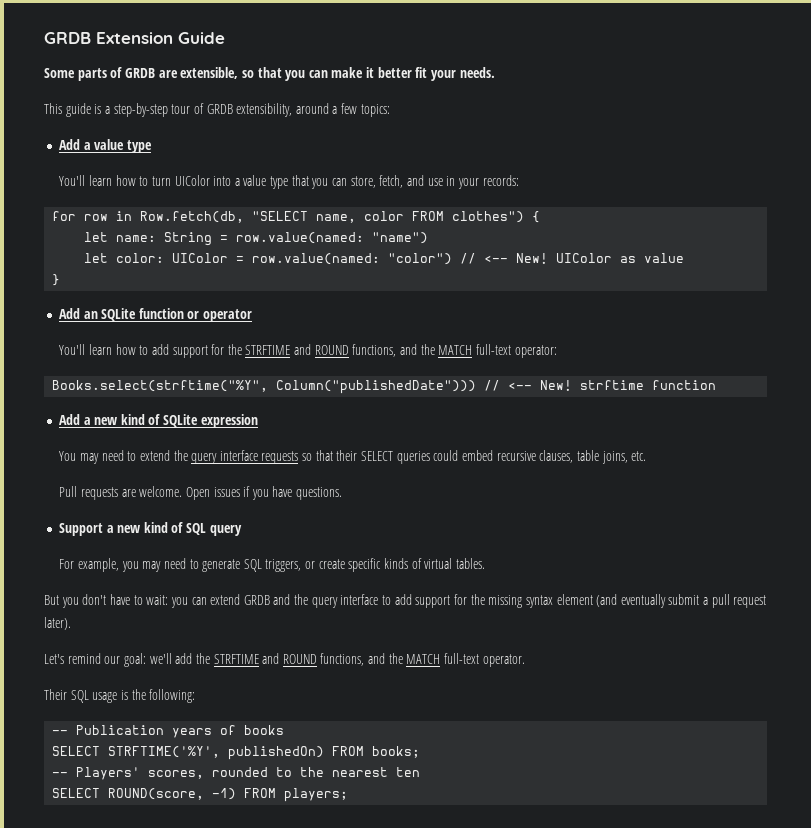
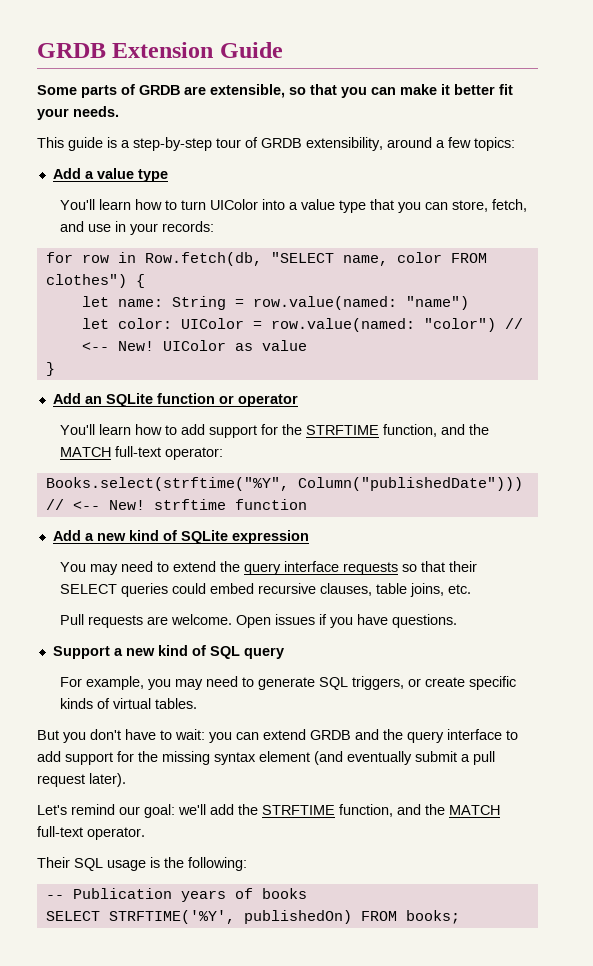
- You'll learn how to add support for the STRFTIME and ROUND functions, and the MATCH full-text operator:
+ You'll learn how to add support for the STRFTIME function, and the MATCH full-text operator:
- Let's remind our goal: we'll add the STRFTIME and ROUND functions, and the MATCH full-text operator.
+ Let's remind our goal: we'll add the STRFTIME function, and the MATCH full-text operator.
- -- Players' scores, rounded to the nearest ten
- SELECT ROUND(score, -1) FROM players;

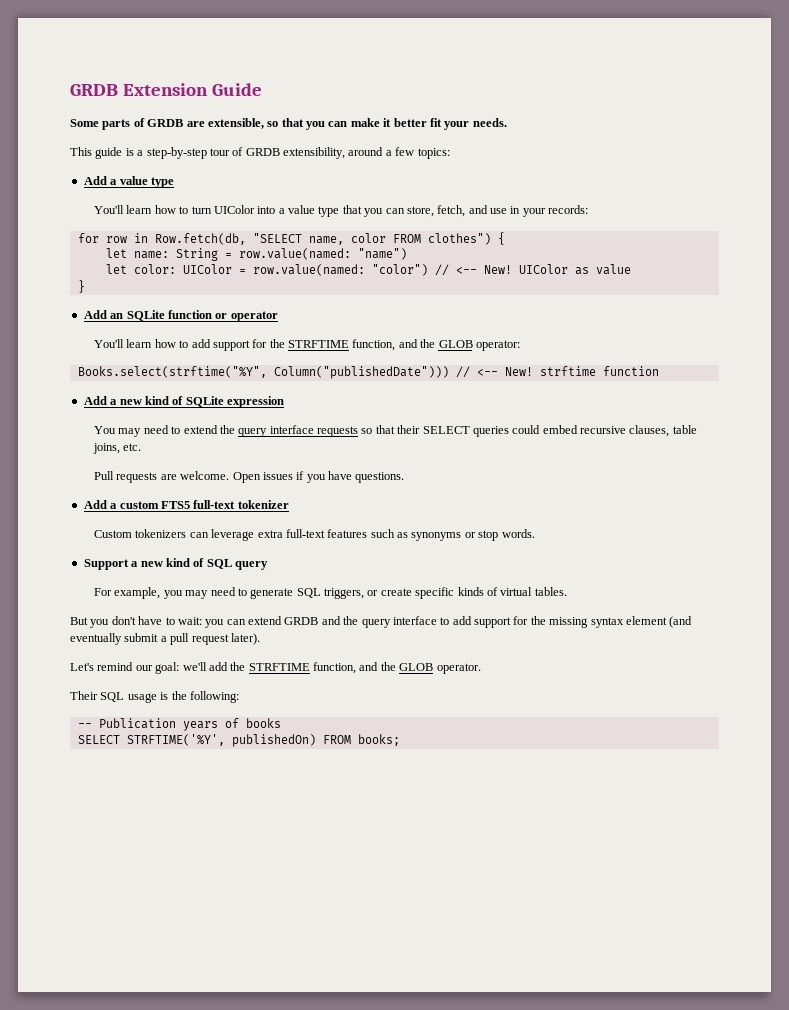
- You'll learn how to add support for the STRFTIME function, and the MATCH full-text operator:
+ You'll learn how to add support for the STRFTIME function, and the GLOB operator:
+ Add a custom FTS5 full-text tokenizer
+ Custom tokenizers can leverage extra full-text features such as synonyms or stop words.
- Let's remind our goal: we'll add the STRFTIME function, and the MATCH full-text operator.
+ Let's remind our goal: we'll add the STRFTIME function, and the GLOB operator.

